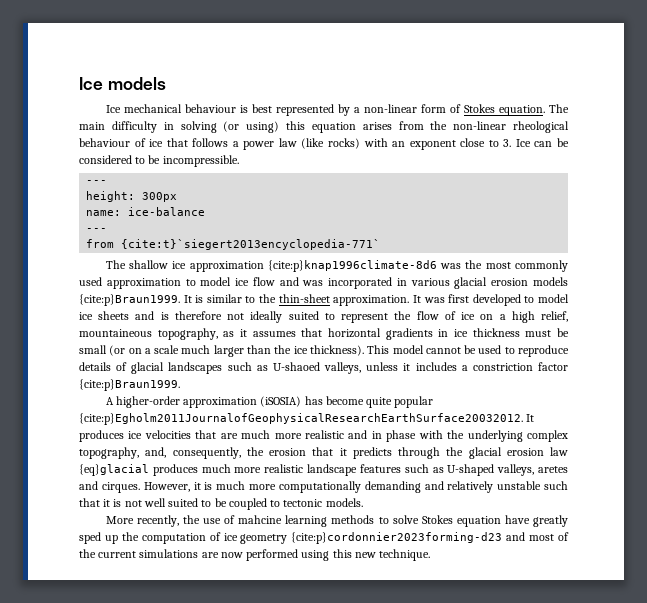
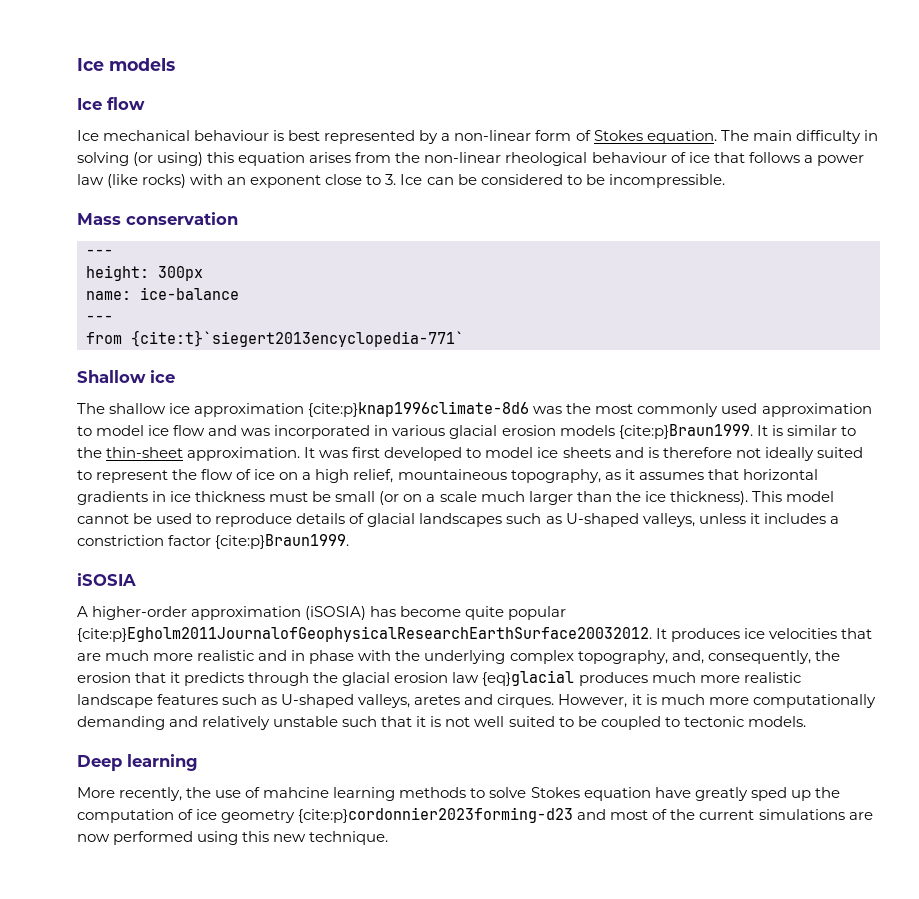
+ Ice flow
+ Mass conservation
+ Shallow ice
- This model cannot be used to reproduce details of glacial landscapes such as U-shaoed valleys, unless it includes a constriction factor {cite:p}Braun1999.
+ This model cannot be used to reproduce details of glacial landscapes such as U-shaped valleys, unless it includes a constriction factor {cite:p}Braun1999.
+ iSOSIA
+ Deep learning

